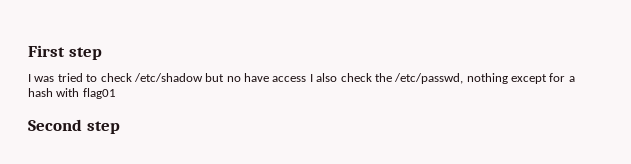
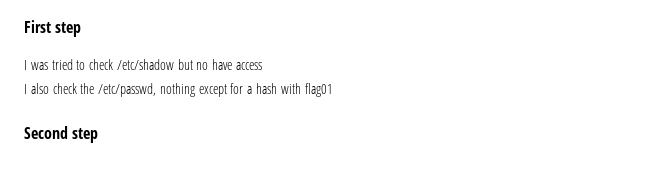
- I was tried to check /etc/shadow but no have access I also check the /etc/passwd, nothing except for a hash with flag01
+ I was tried to check /etc/shadow but no have access
+ I also check the /etc/passwd, nothing except for a hash with flag01

